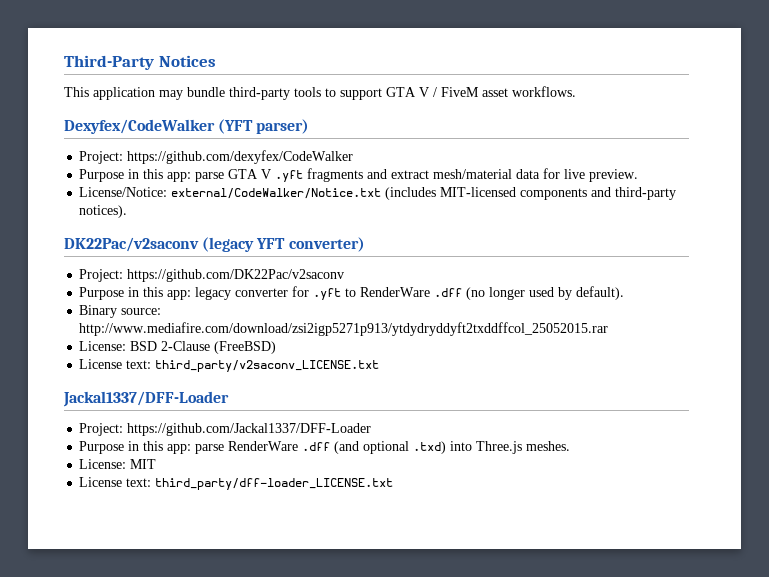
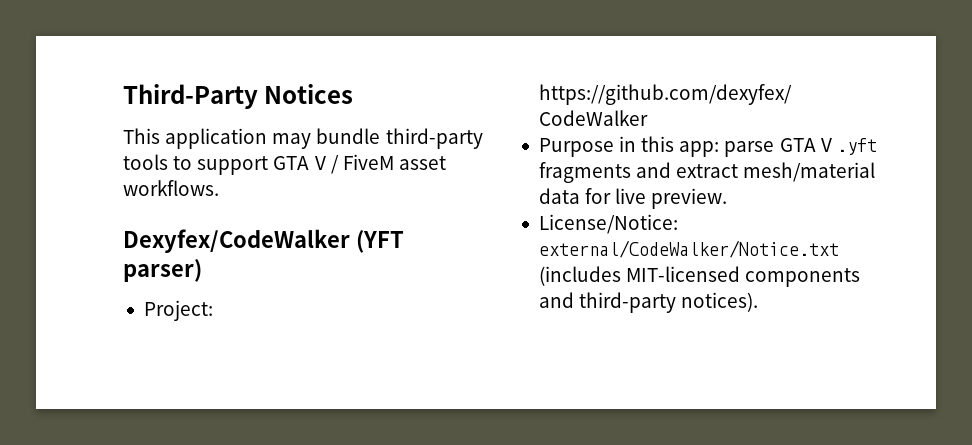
- DK22Pac/v2saconv (legacy YFT converter)
- Project: https://github.com/DK22Pac/v2saconv
- Purpose in this app: legacy converter for .yft to RenderWare .dff (no longer used by default).
- Binary source: http://www.mediafire.com/download/zsi2igp5271p913/ytdydryddyft2txddffcol_25052015.rar
- License: BSD 2-Clause (FreeBSD)
- License text: third_party/v2saconv_LICENSE.txt
- Jackal1337/DFF-Loader
- Project: https://github.com/Jackal1337/DFF-Loader
- Purpose in this app: parse RenderWare .dff (and optional .txd) into Three.js meshes.
- License: MIT
- License text: third_party/dff-loader_LICENSE.txt

